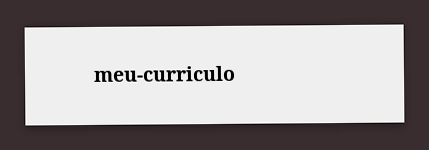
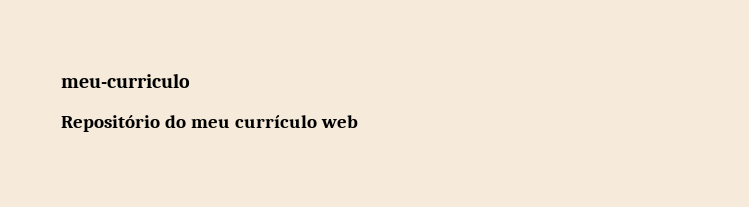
+ Repositório do meu currículo web

